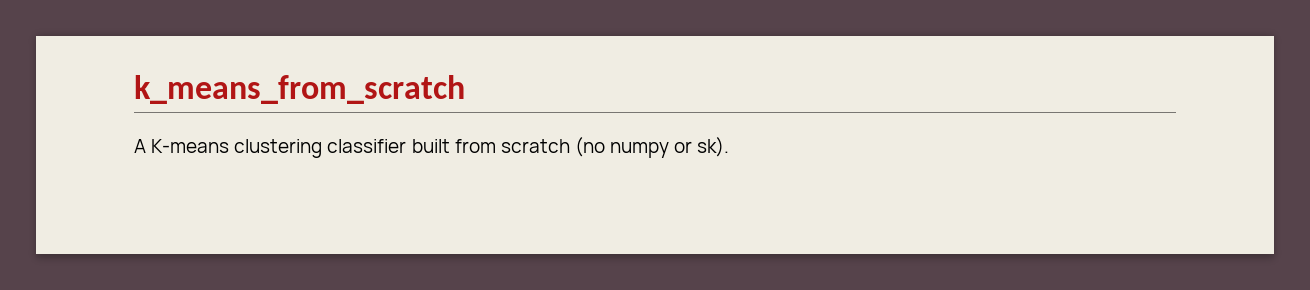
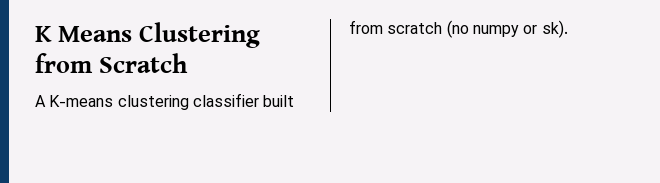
- k_means_from_scratch
+ K Means Clustering from Scratch

